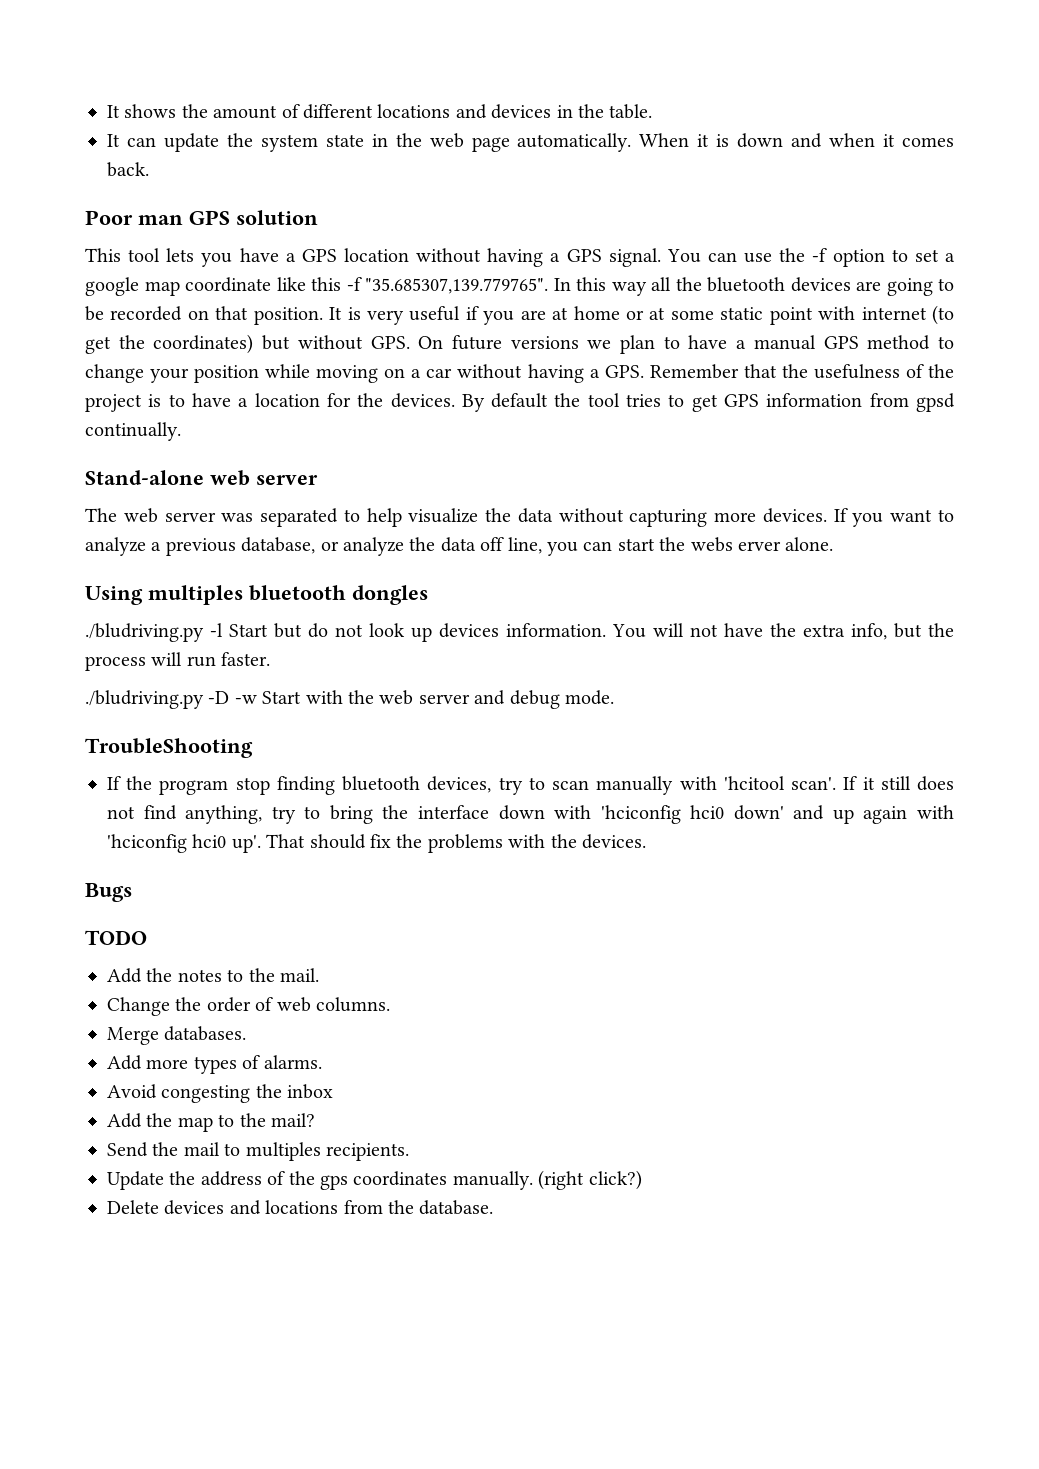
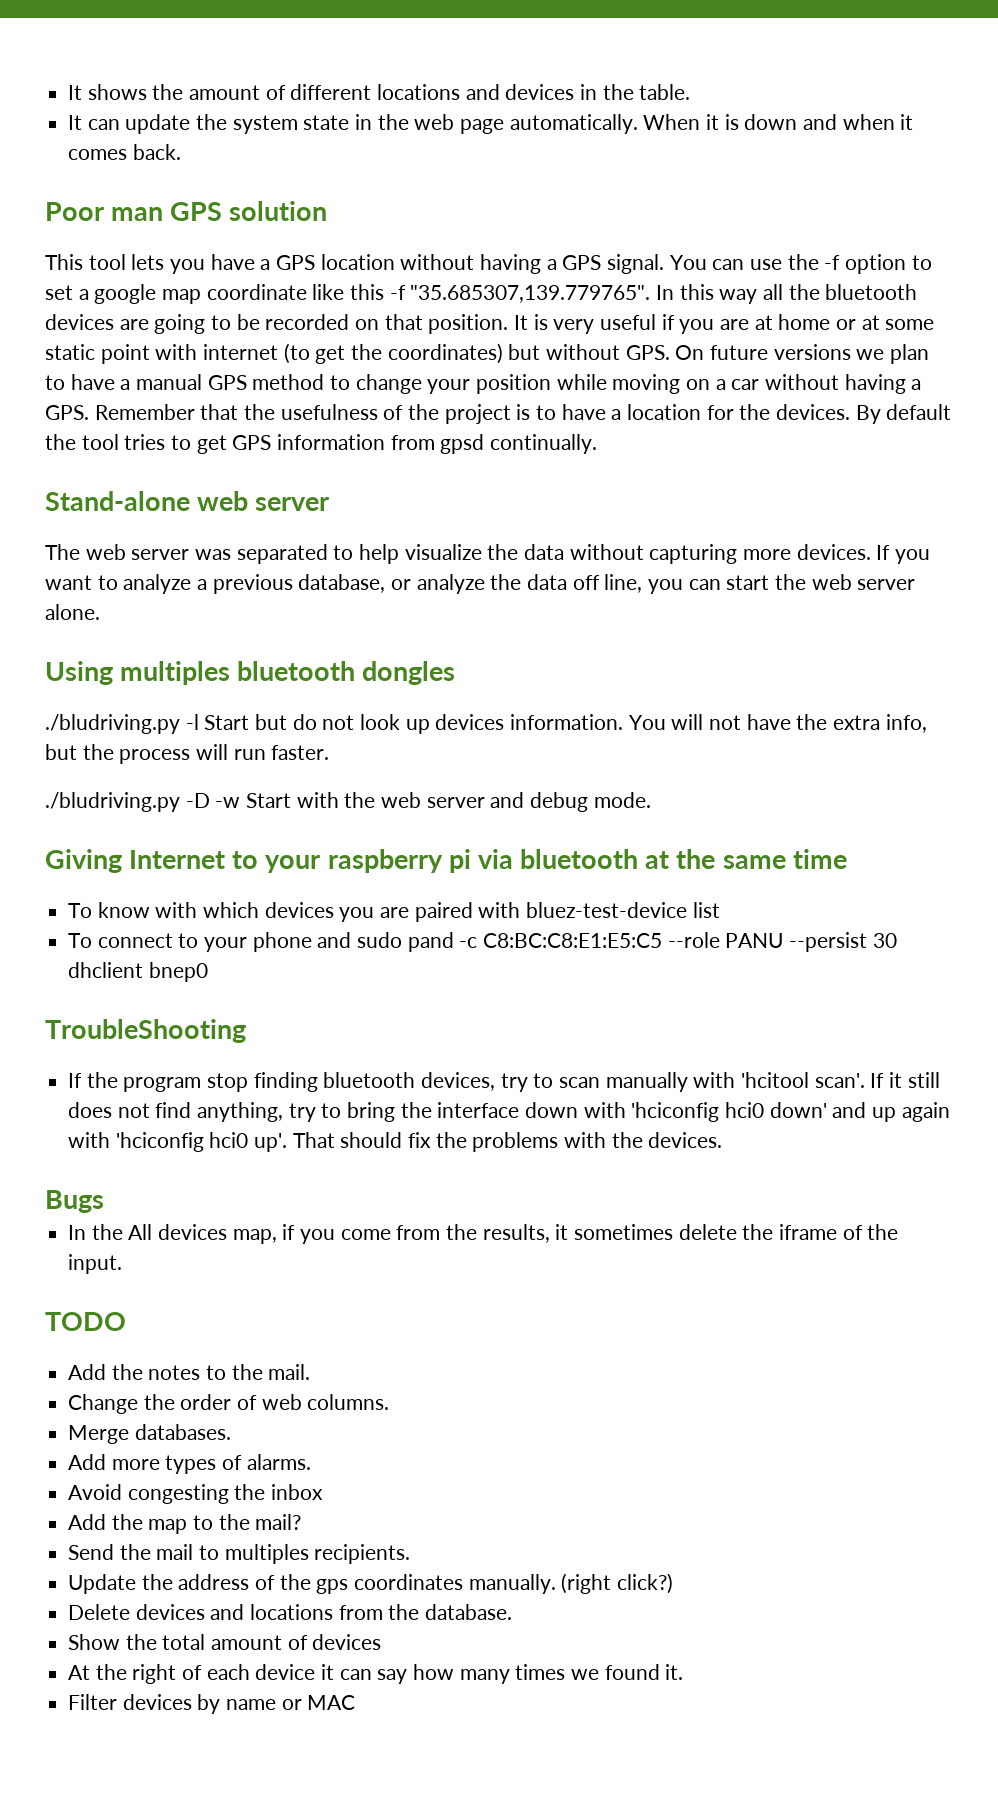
- If you want to analyze a previous database, or analyze the data off line, you can start the webs erver alone.
+ If you want to analyze a previous database, or analyze the data off line, you can start the web server alone.
+ Giving Internet to your raspberry pi via bluetooth at the same time
+ To know with which devices you are paired with bluez-test-device list
+ To connect to your phone and sudo pand -c C8:BC:C8:E1:E5:C5 --role PANU --persist 30 dhclient bnep0
+ In the All devices map, if you come from the results, it sometimes delete the iframe of the input.
+ Show the total amount of devices
+ At the right of each device it can say how many times we found it.
+ Filter devices by name or MAC

